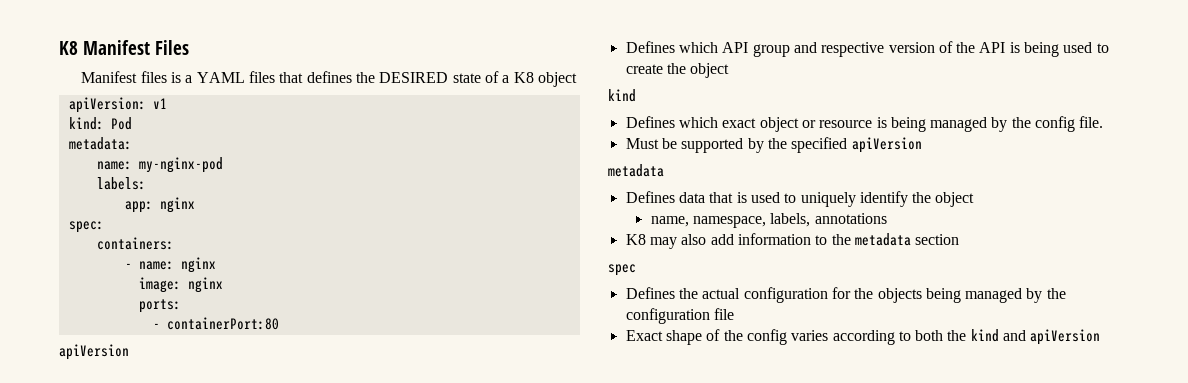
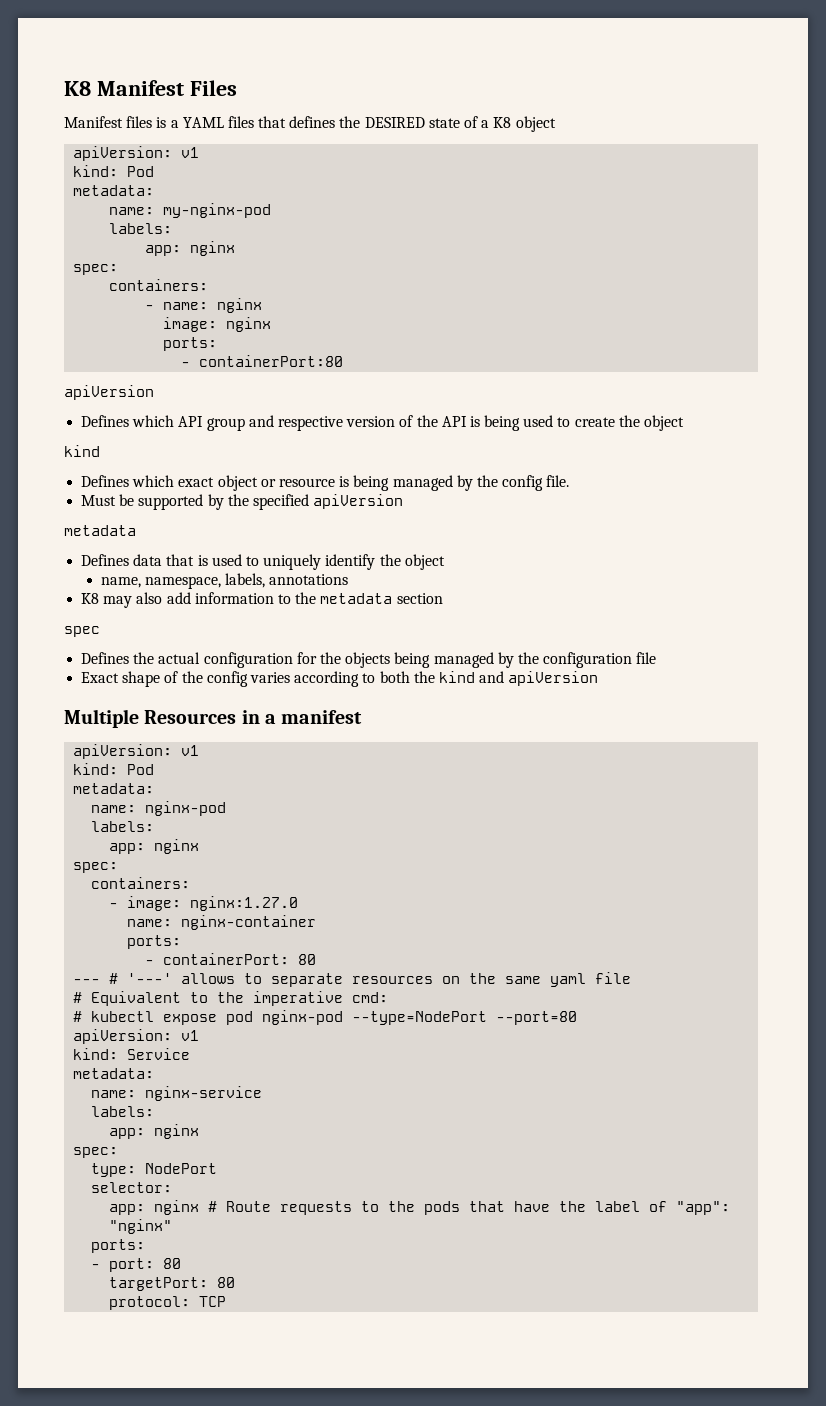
+ Multiple Resources in a manifest
+ apiVersion: v1
+ kind: Pod
+ metadata:
+ name: nginx-pod
+ labels:
+ app: nginx
+ spec:
+ containers:
+ - image: nginx:1.27.0
+ name: nginx-container
+ ports:
+ - containerPort: 80
+ --- # '---' allows to separate resources on the same yaml file
+ # Equivalent to the imperative cmd:
+ # kubectl expose pod nginx-pod --type=NodePort --port=80
+ apiVersion: v1
+ kind: Service
+ metadata:
+ name: nginx-service
+ labels:
+ app: nginx
+ spec:
+ type: NodePort
+ selector:
+ app: nginx # Route requests to the pods that have the label of "app": "nginx"
+ ports:
+ - port: 80
+ targetPort: 80
+ protocol: TCP

